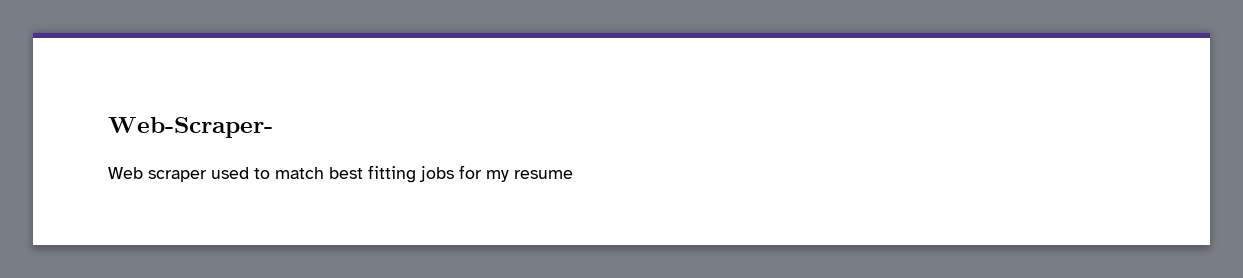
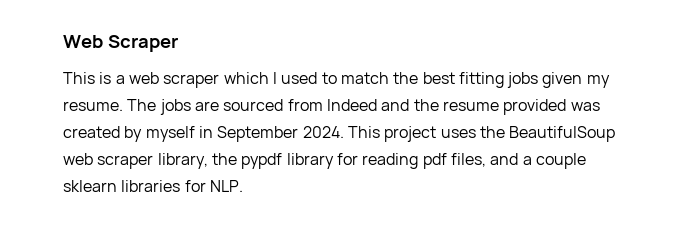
- Web-Scraper-
- Web scraper used to match best fitting jobs for my resume
+ Web Scraper
+ This is a web scraper which I used to match the best fitting jobs given my resume. The jobs are sourced from Indeed and the resume provided was created by myself in September 2024. This project uses the BeautifulSoup web scraper library, the pypdf library for reading pdf files, and a couple sklearn libraries for NLP.

